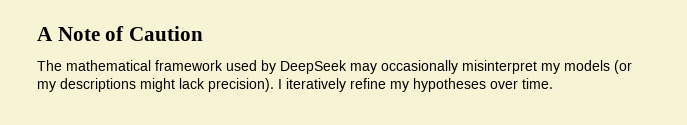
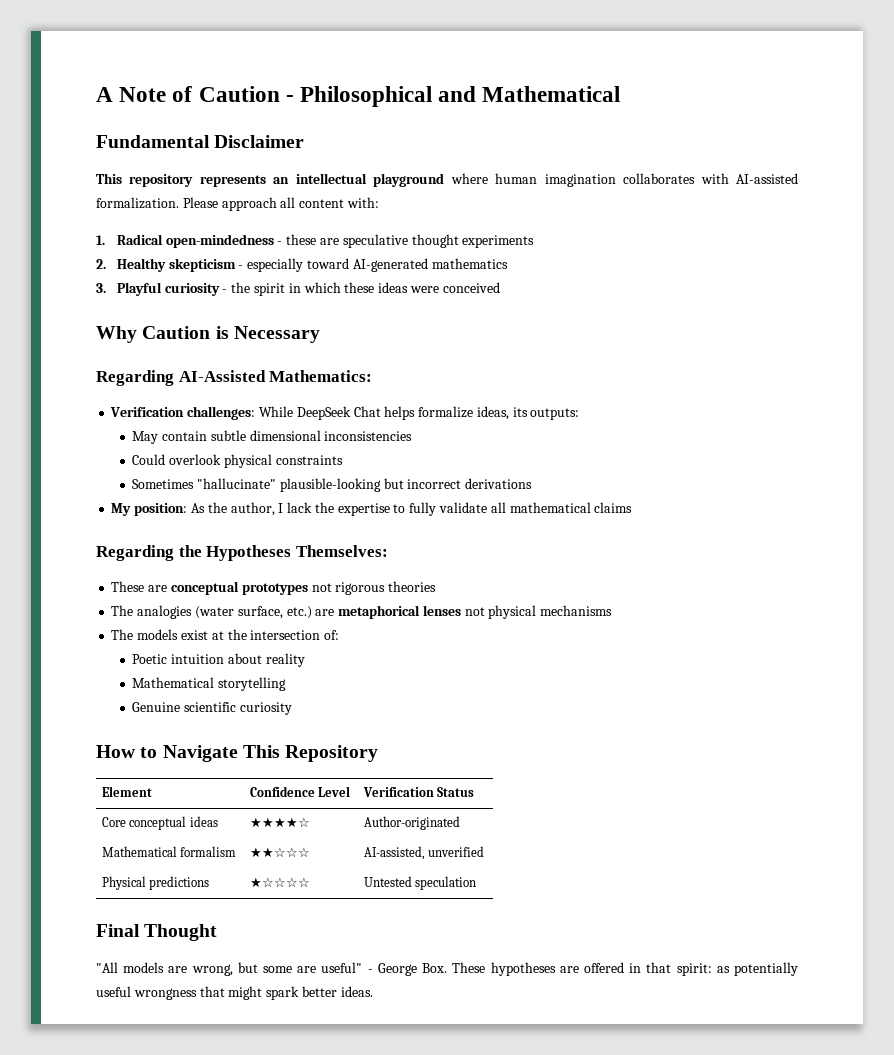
- A Note of Caution
- The mathematical framework used by DeepSeek may occasionally misinterpret my models (or my descriptions might lack precision). I iteratively refine my hypotheses over time.
+ A Note of Caution - Philosophical and Mathematical
+ Fundamental Disclaimer
+ This repository represents an intellectual playground where human imagination collaborates with AI-assisted formalization. Please approach all content with:
+ 1. Radical open-mindedness - these are speculative thought experiments
+ 2. Healthy skepticism - especially toward AI-generated mathematics
+ 3. Playful curiosity - the spirit in which these ideas were conceived
+ Why Caution is Necessary
+ Regarding AI-Assisted Mathematics:
+ Verification challenges: While DeepSeek Chat helps formalize ideas, its outputs:
+ May contain subtle dimensional inconsistencies
+ Could overlook physical constraints
+ Sometimes "hallucinate" plausible-looking but incorrect derivations
+ My position: As the author, I lack the expertise to fully validate all mathematical claims
+ Regarding the Hypotheses Themselves:
+ These are conceptual prototypes not rigorous theories
+ The analogies (water surface, etc.) are metaphorical lenses not physical mechanisms
+ The models exist at the intersection of:
+ Poetic intuition about reality
+ Mathematical storytelling
+ Genuine scientific curiosity
+ How to Navigate This Repository
+ Element | Confidence Level | Verification Status
+ Core conceptual ideas | ★★★★☆ | Author-originated
+ Mathematical formalism | ★★☆☆☆ | AI-assisted, unverified
+ Physical predictions | ★☆☆☆☆ | Untested speculation
+ Final Thought
+ "All models are wrong, but some are useful" - George Box. These hypotheses are offered in that spirit: as potentially useful wrongness that might spark better ideas.

